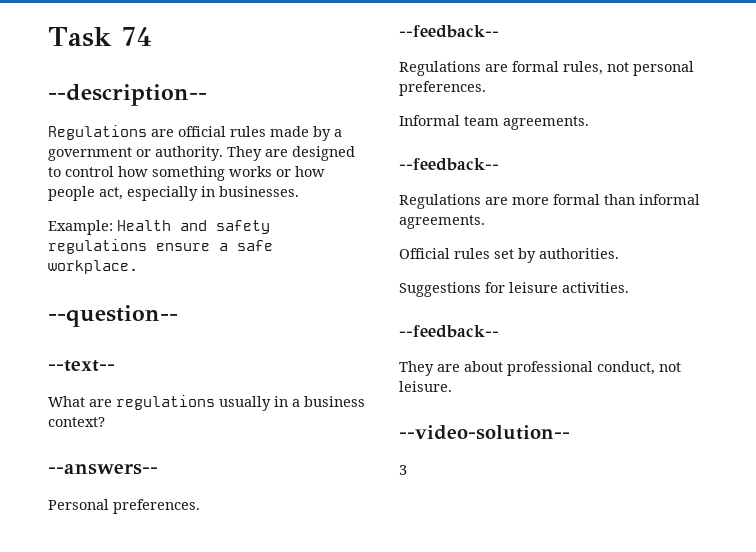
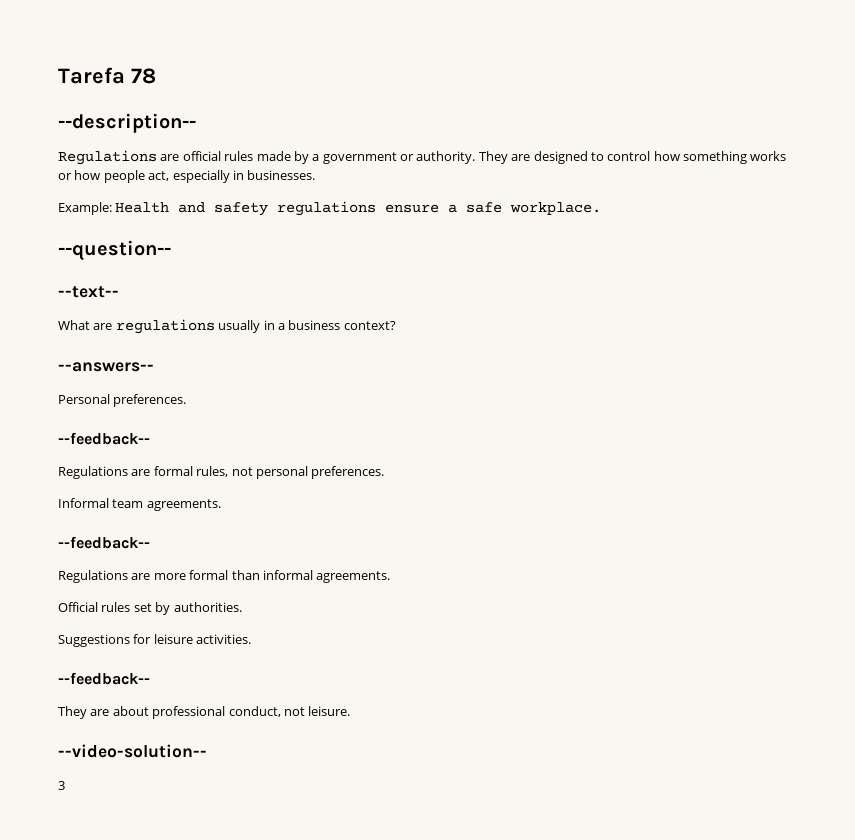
- Task 74
+ Tarefa 78

